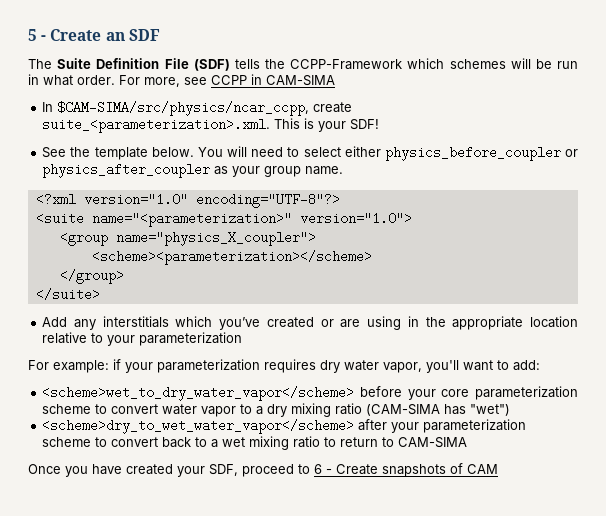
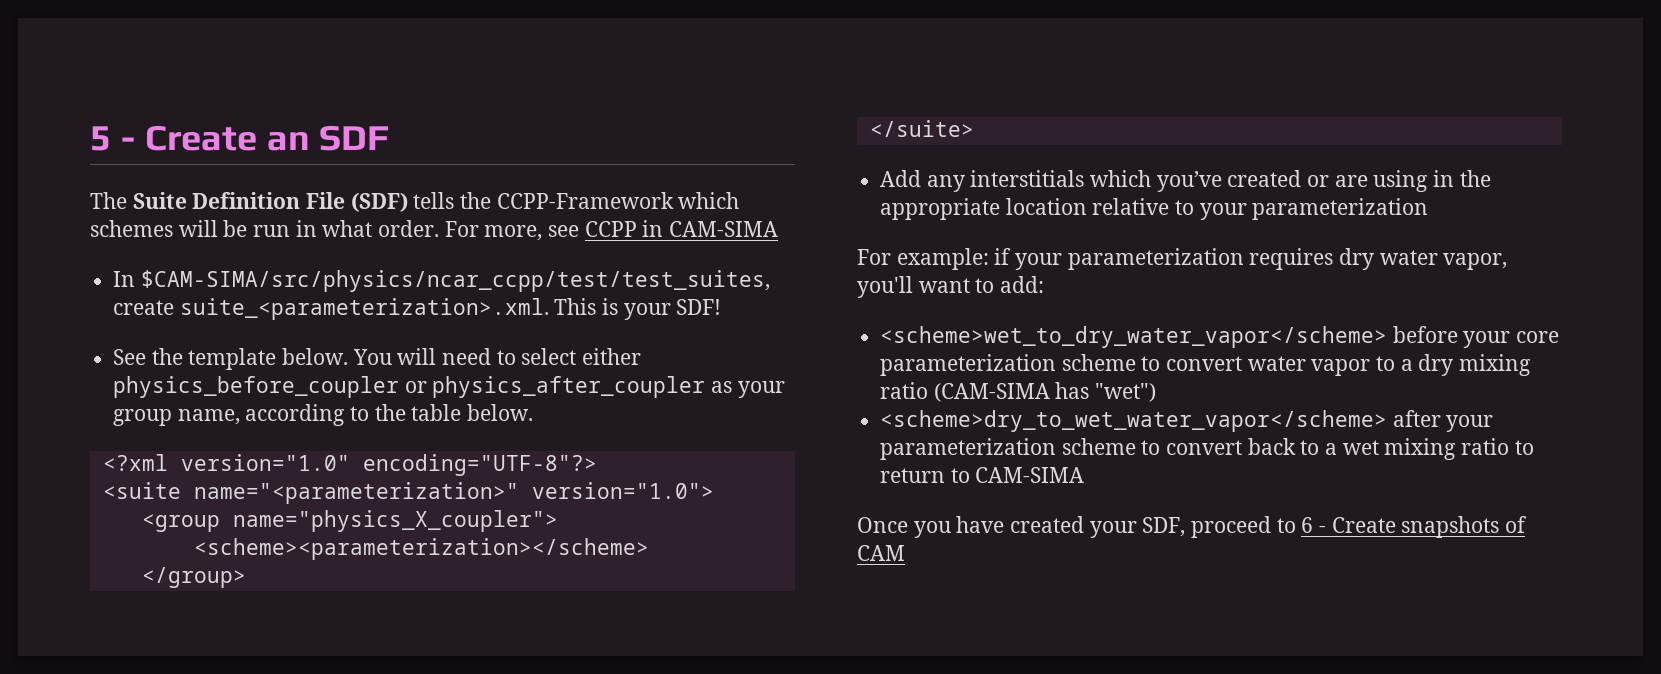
- In $CAM-SIMA/src/physics/ncar_ccpp, create suite_<parameterization>.xml. This is your SDF!
+ In $CAM-SIMA/src/physics/ncar_ccpp/test/test_suites, create suite_<parameterization>.xml. This is your SDF!
- You will need to select either physics_before_coupler or physics_after_coupler as your group name.
+ You will need to select either physics_before_coupler or physics_after_coupler as your group name, according to the table below.

